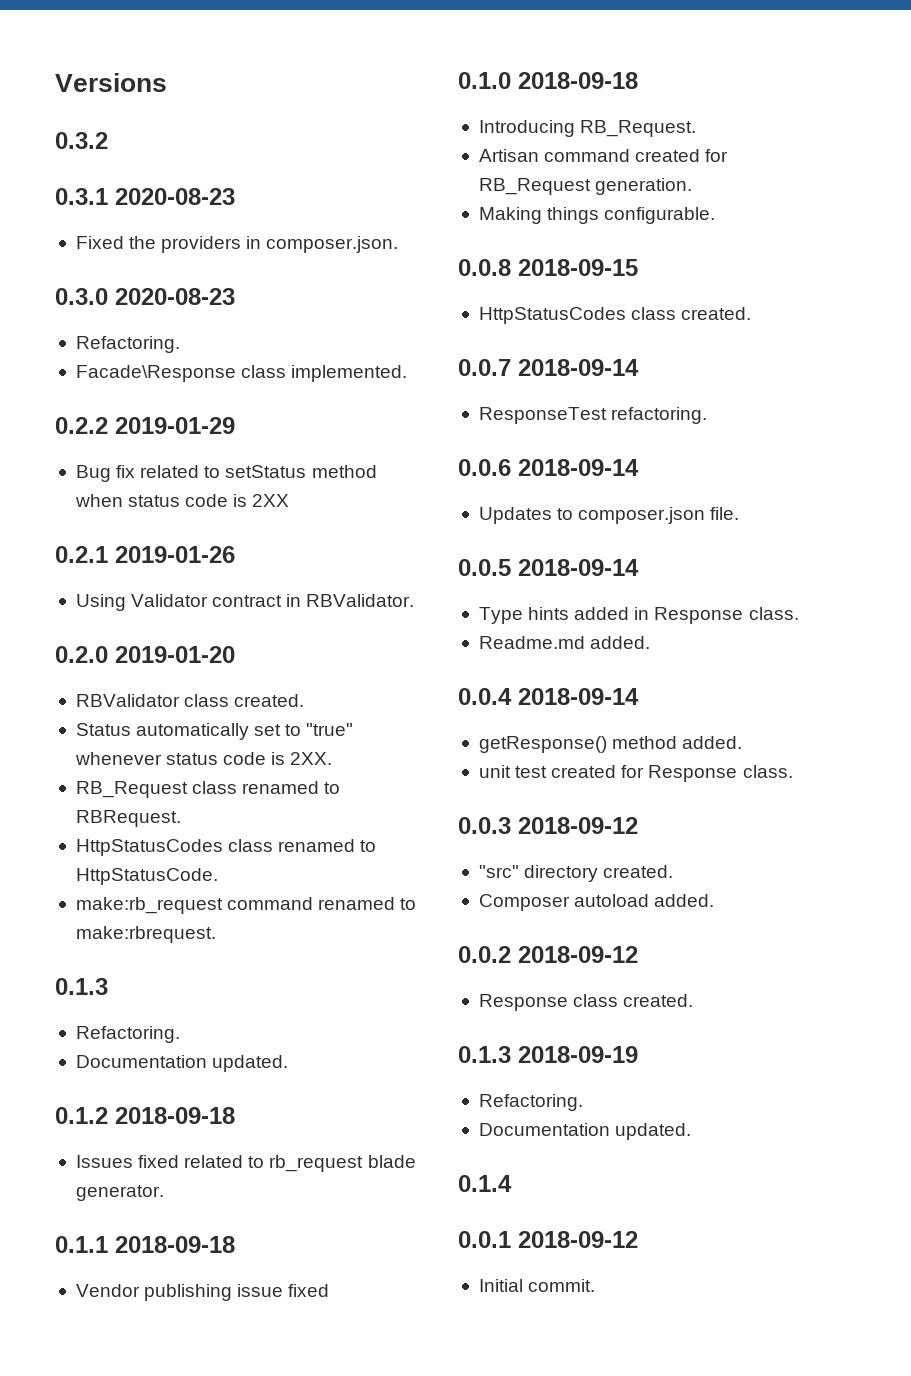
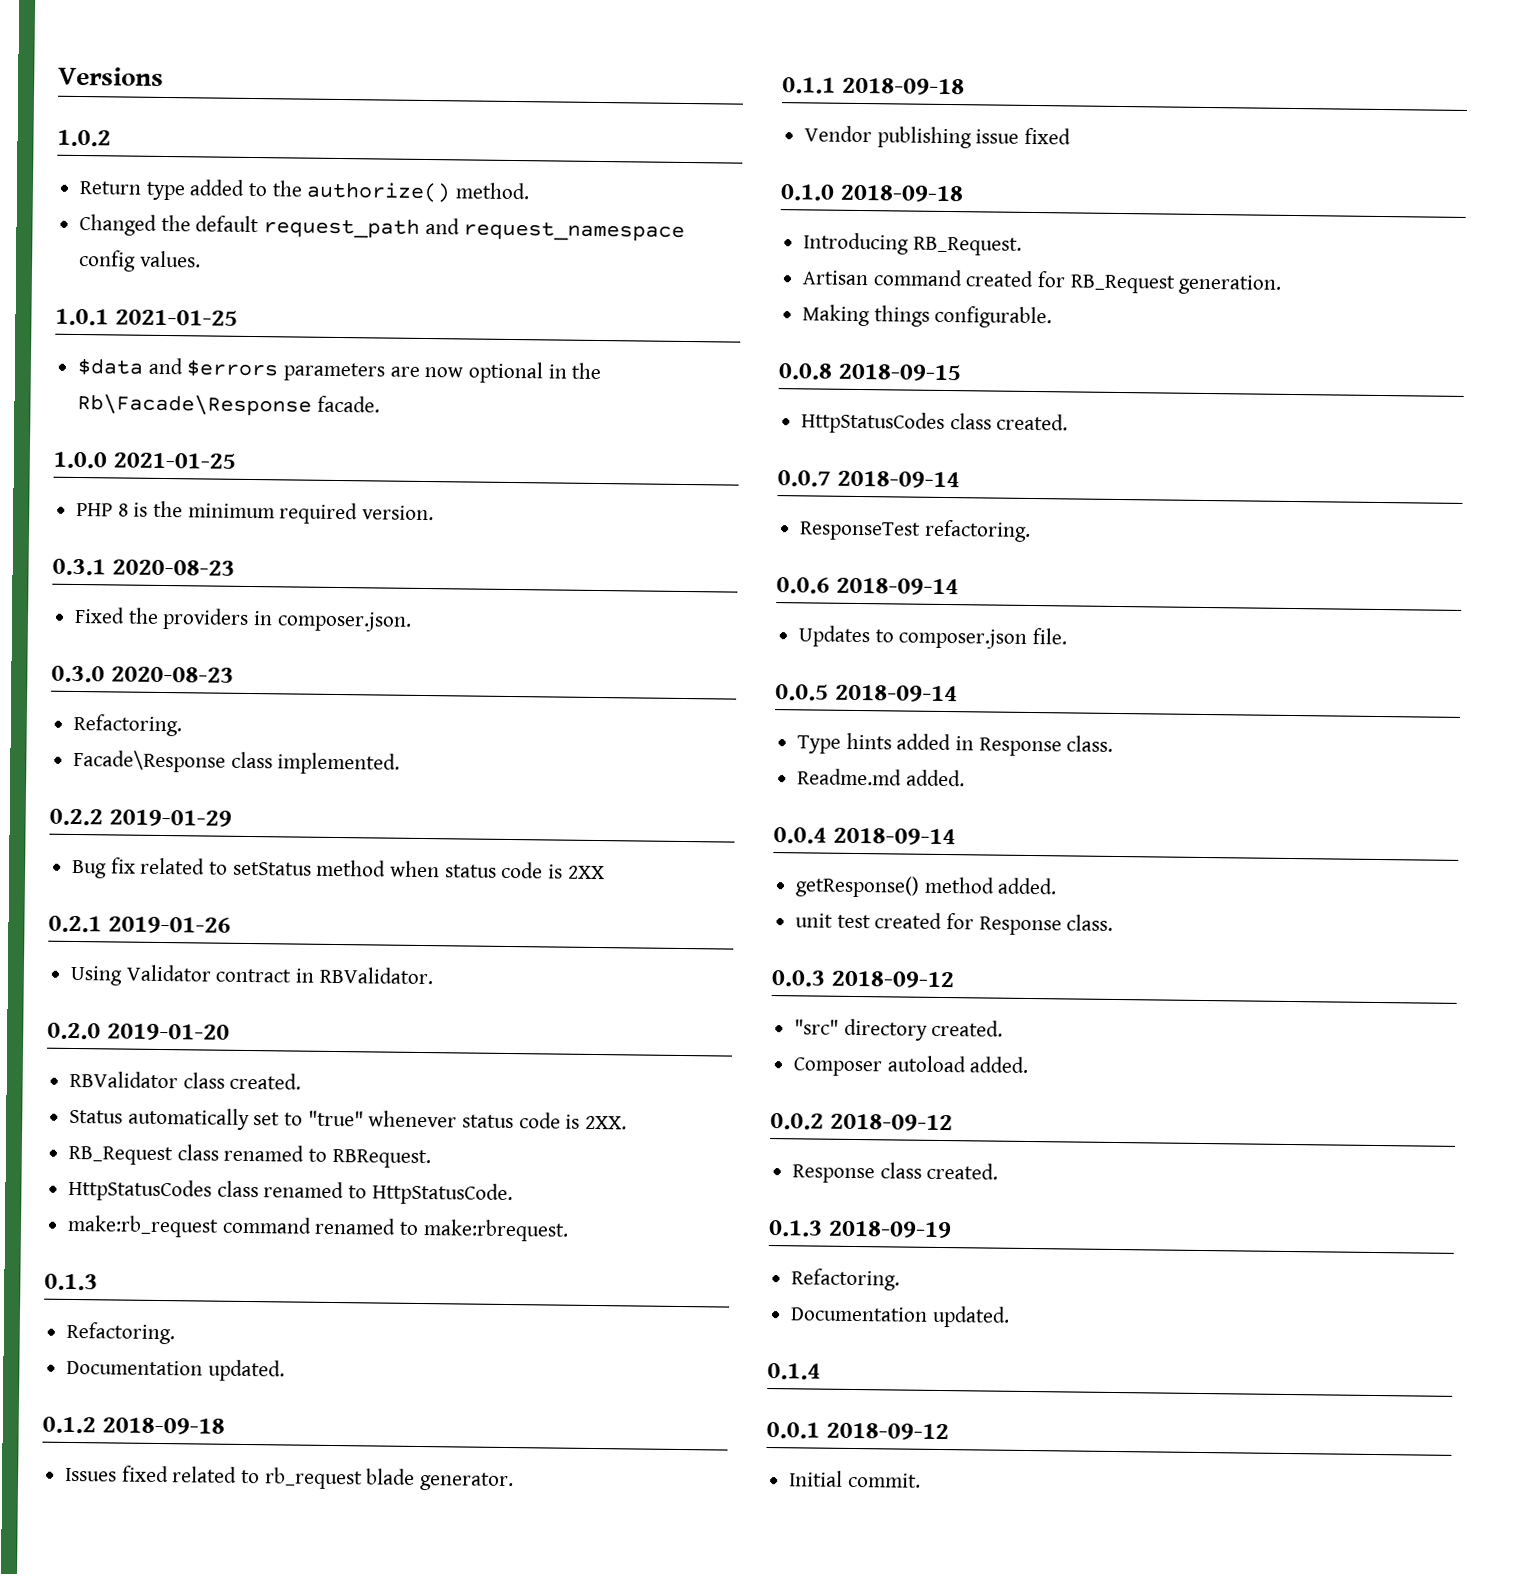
- 0.3.2
+ 1.0.2
+ Return type added to the authorize() method.
+ Changed the default request_path and request_namespace config values.
+ 1.0.1 2021-01-25
+ $data and $errors parameters are now optional in the Rb\Facade\Response facade.
+ 1.0.0 2021-01-25
+ PHP 8 is the minimum required version.

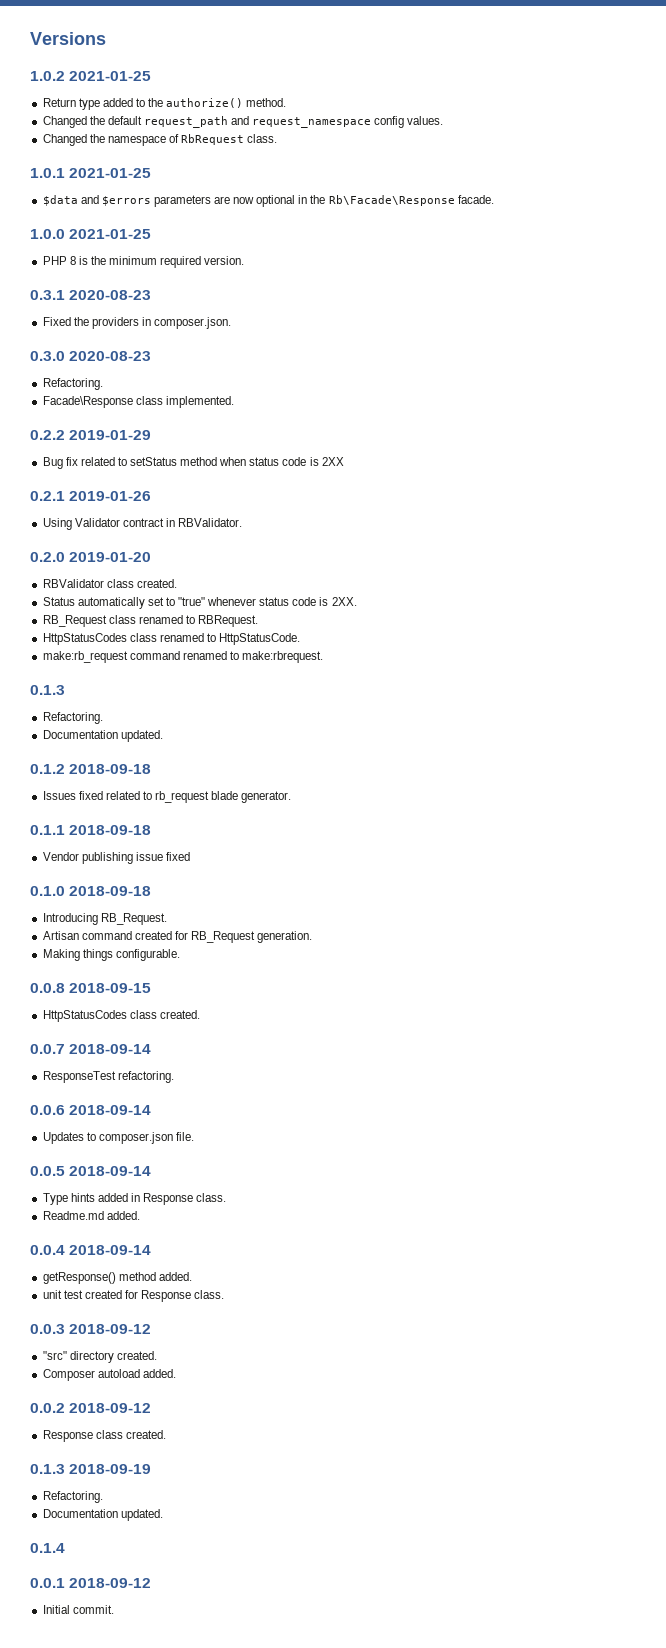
- 1.0.2
+ 1.0.2 2021-01-25
+ Changed the namespace of RbRequest class.

